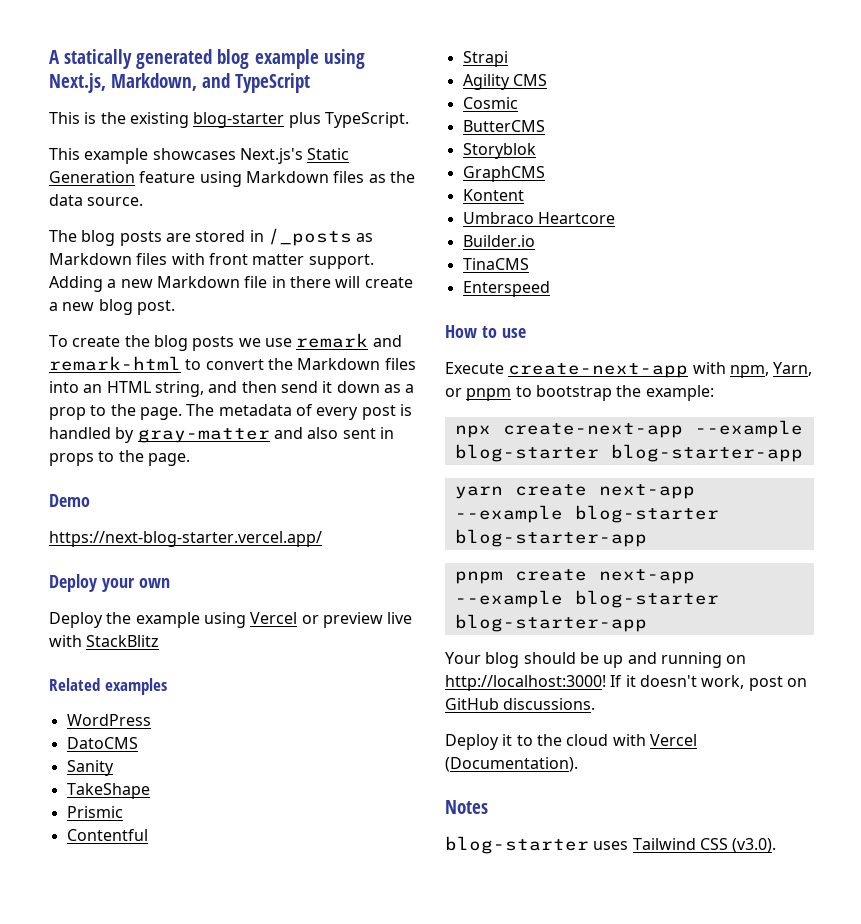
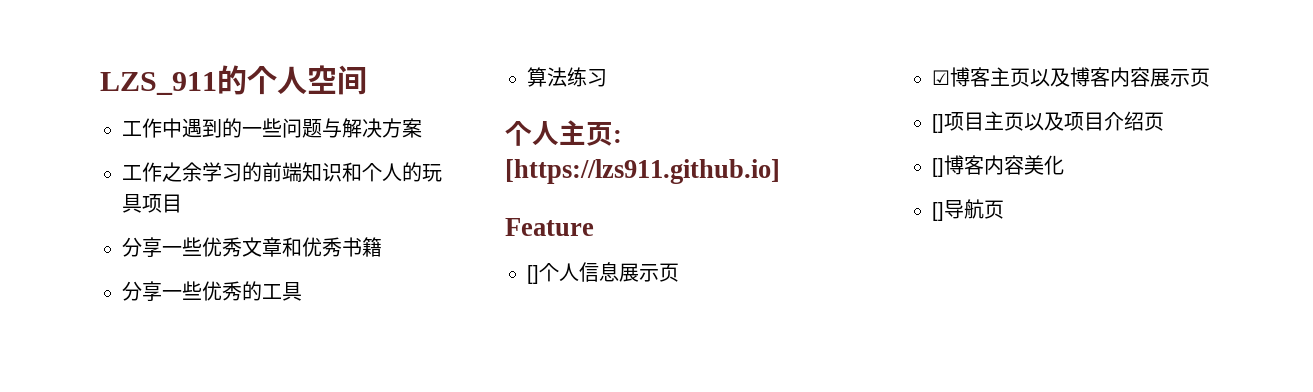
- A statically generated blog example using Next.js, Markdown, and TypeScript
- This is the existing blog-starter plus TypeScript.
- This example showcases Next.js's Static Generation feature using Markdown files as the data source.
- The blog posts are stored in /_posts as Markdown files with front matter support. Adding a new Markdown file in there will create a new blog post.
- To create the blog posts we use remark and remark-html to convert the Markdown files into an HTML string, and then send it down as a prop to the page. The metadata of every post is handled by gray-matter and also sent in props to the page.
- Demo
- https://next-blog-starter.vercel.app/
- Deploy your own
- Deploy the example using Vercel or preview live with StackBlitz
- Related examples
- WordPress
- DatoCMS
- Sanity
- TakeShape
- Prismic
- Contentful
- Strapi
- Agility CMS
- Cosmic
- ButterCMS
- Storyblok
- GraphCMS
- Kontent
- Umbraco Heartcore
- Builder.io
- TinaCMS
- Enterspeed
- How to use
- Execute create-next-app with npm, Yarn, or pnpm to bootstrap the example:
- npx create-next-app --example blog-starter blog-starter-app
- yarn create next-app --example blog-starter blog-starter-app
- pnpm create next-app --example blog-starter blog-starter-app
- Your blog should be up and running on http://localhost:3000! If it doesn't work, post on GitHub discussions.
- Deploy it to the cloud with Vercel (Documentation).
- Notes
- blog-starter uses Tailwind CSS (v3.0).
+ LZS_911的个人空间
+ 工作中遇到的一些问题与解决方案
+ 工作之余学习的前端知识和个人的玩具项目
+ 分享一些优秀文章和优秀书籍
+ 分享一些优秀的工具
+ 算法练习
+ 个人主页: [https://lzs911.github.io]
+ Feature
+ []个人信息展示页
+ ☑博客主页以及博客内容展示页
+ []项目主页以及项目介绍页
+ []博客内容美化
+ []导航页

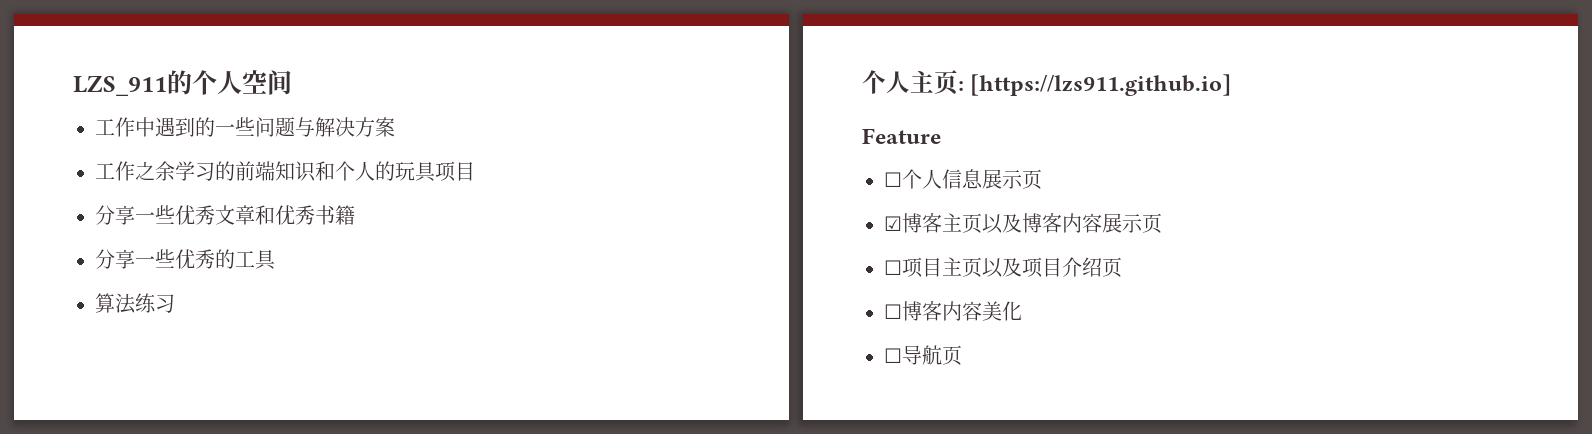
- []个人信息展示页
+ ☐个人信息展示页
- []项目主页以及项目介绍页
+ ☐项目主页以及项目介绍页
- []博客内容美化
+ ☐博客内容美化
- []导航页
+ ☐导航页

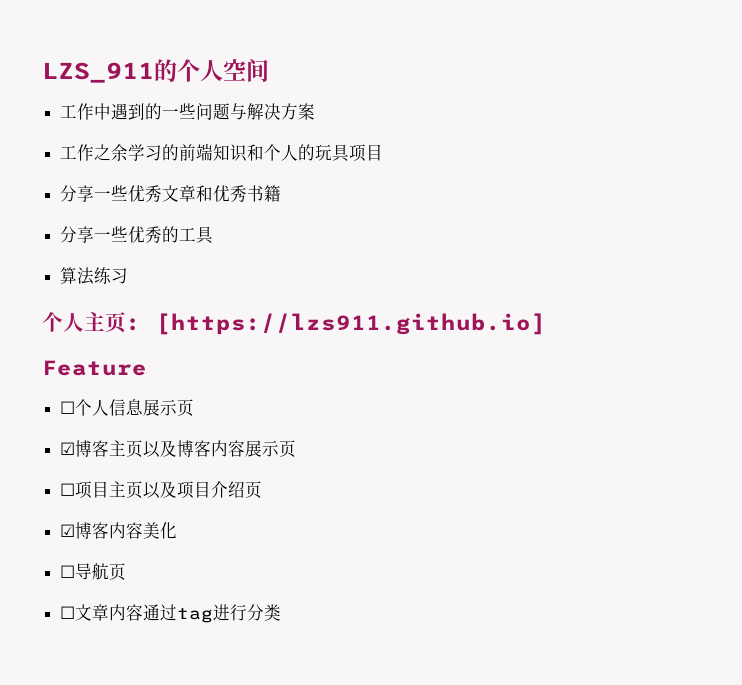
- ☐博客内容美化
+ ☑博客内容美化
+ ☐文章内容通过tag进行分类

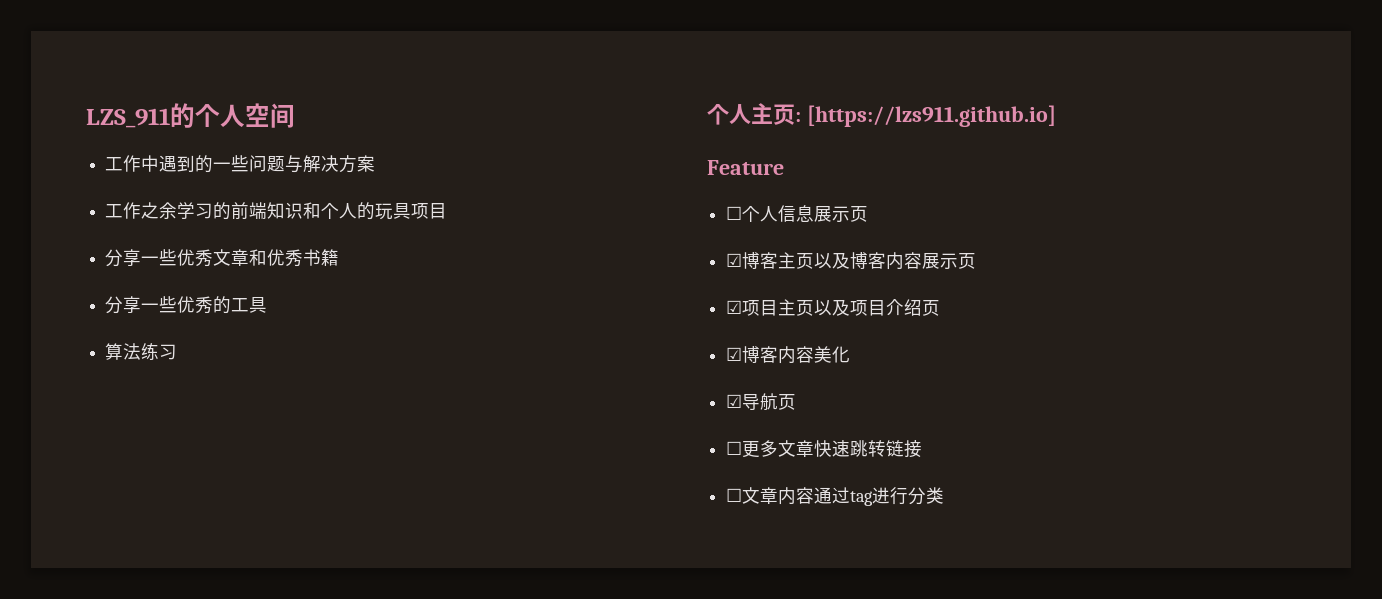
- ☐项目主页以及项目介绍页
+ ☑项目主页以及项目介绍页
- ☐导航页
+ ☑导航页
+ ☐更多文章快速跳转链接

